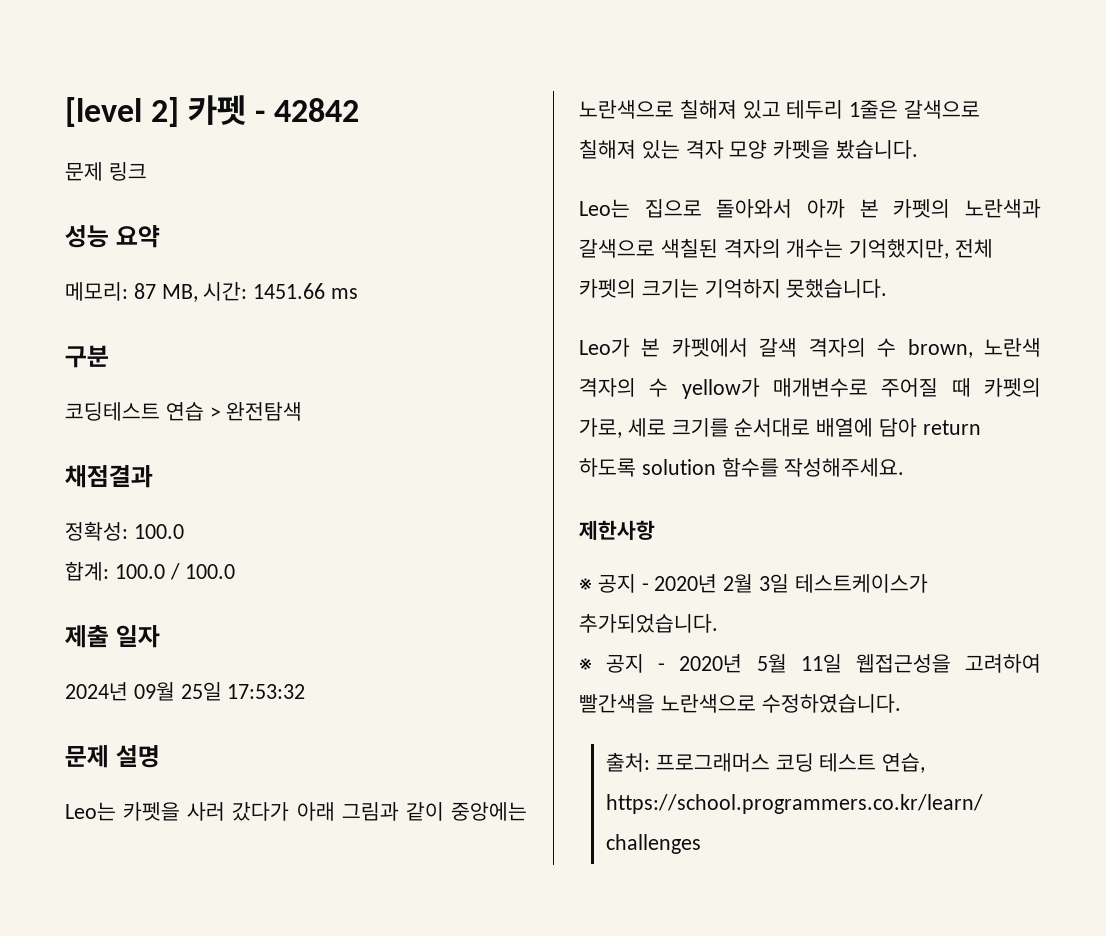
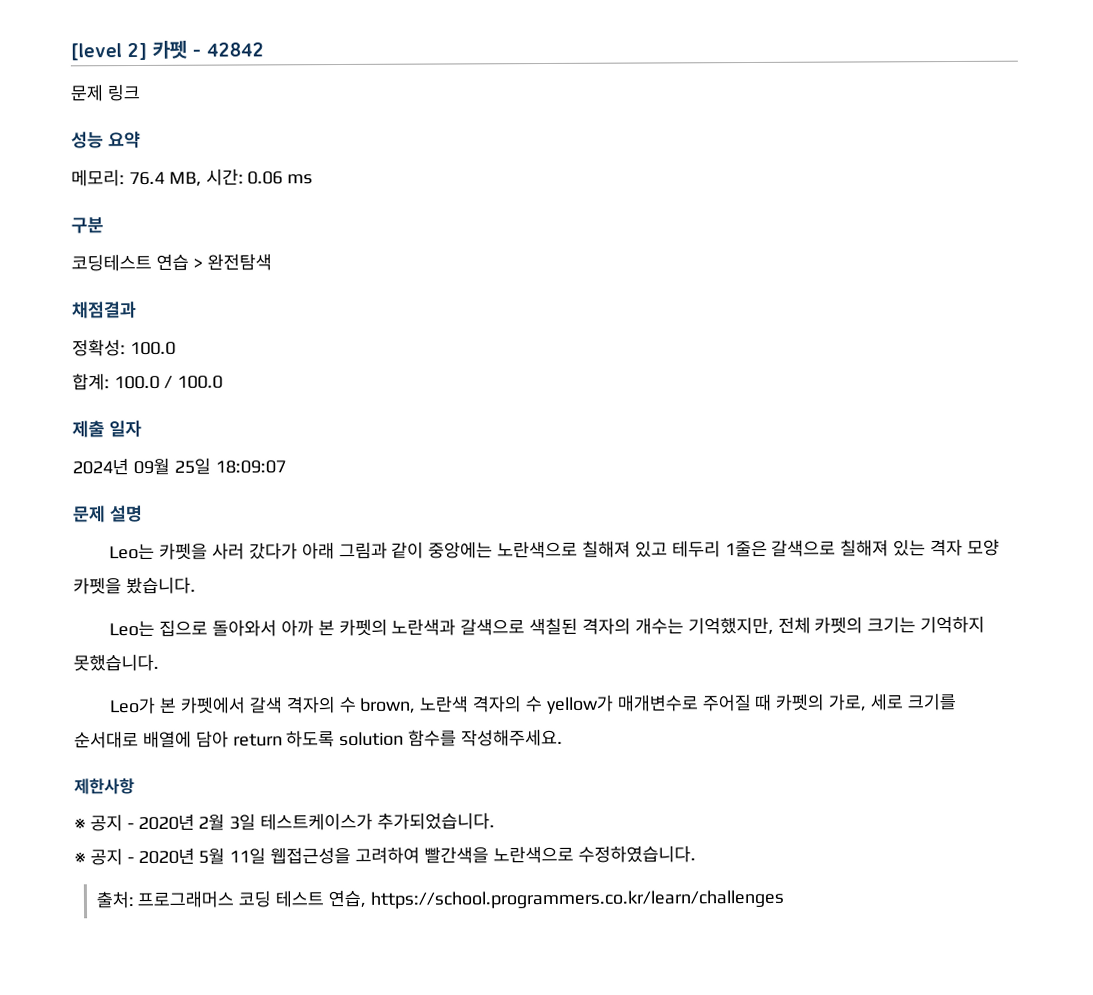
- 메모리: 87 MB, 시간: 1451.66 ms
+ 메모리: 76.4 MB, 시간: 0.06 ms
- 2024년 09월 25일 17:53:32
+ 2024년 09월 25일 18:09:07

